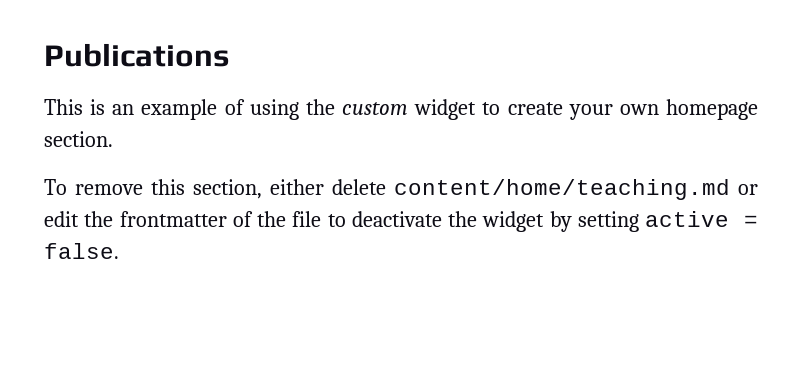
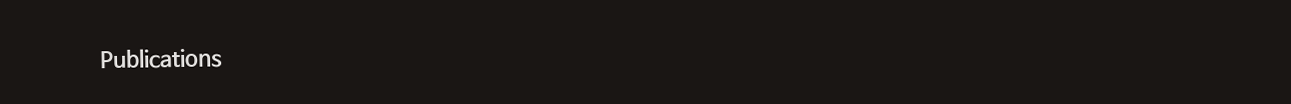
- This is an example of using the custom widget to create your own homepage section.
- To remove this section, either delete content/home/teaching.md or edit the frontmatter of the file to deactivate the widget by setting active = false.

